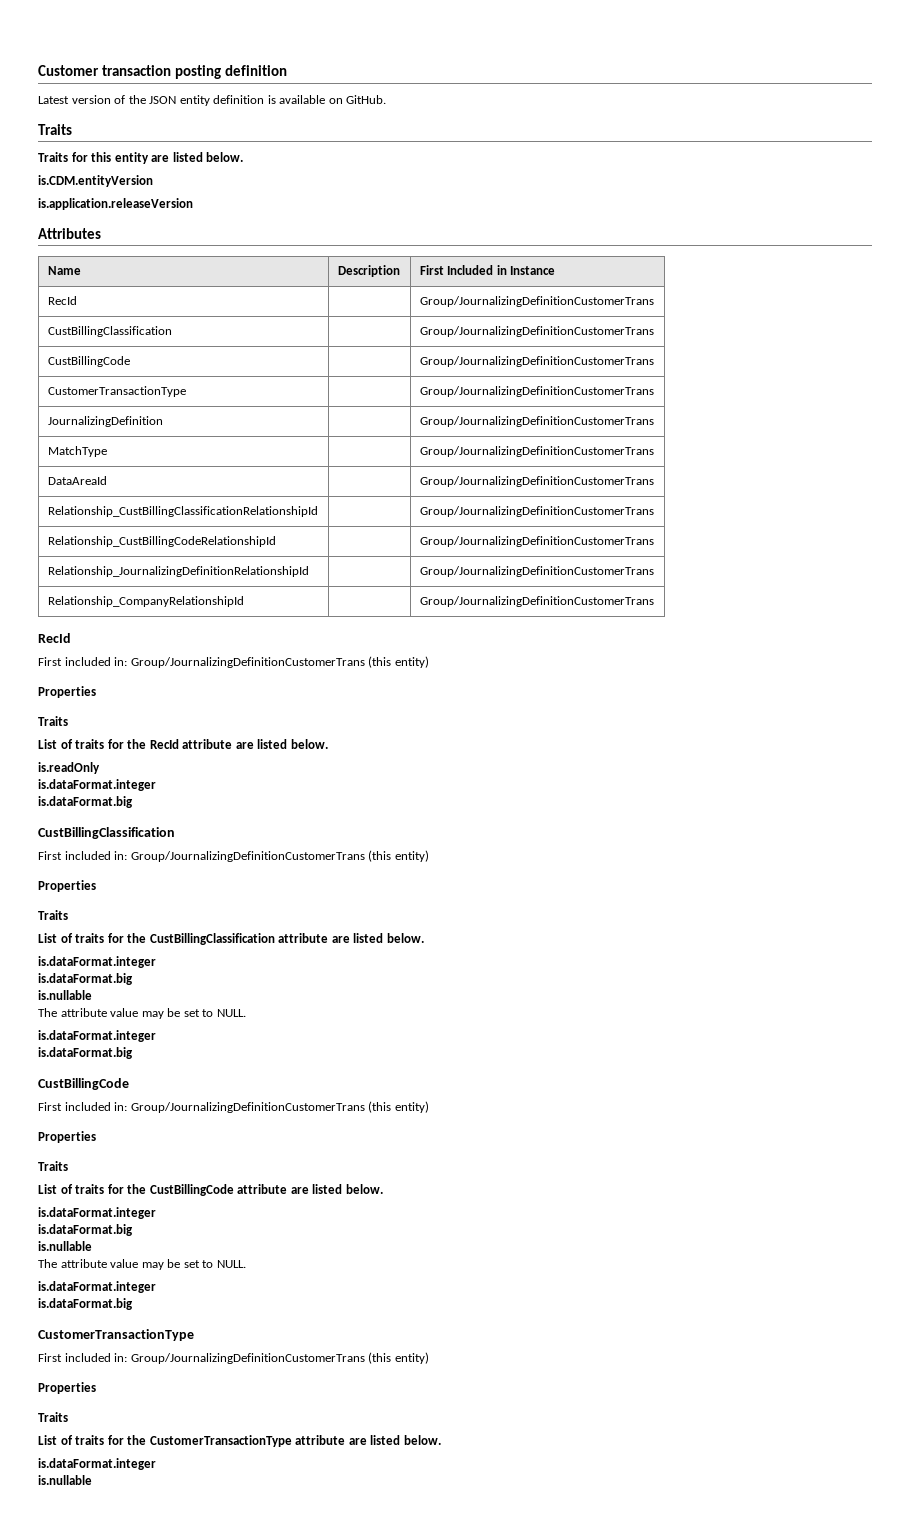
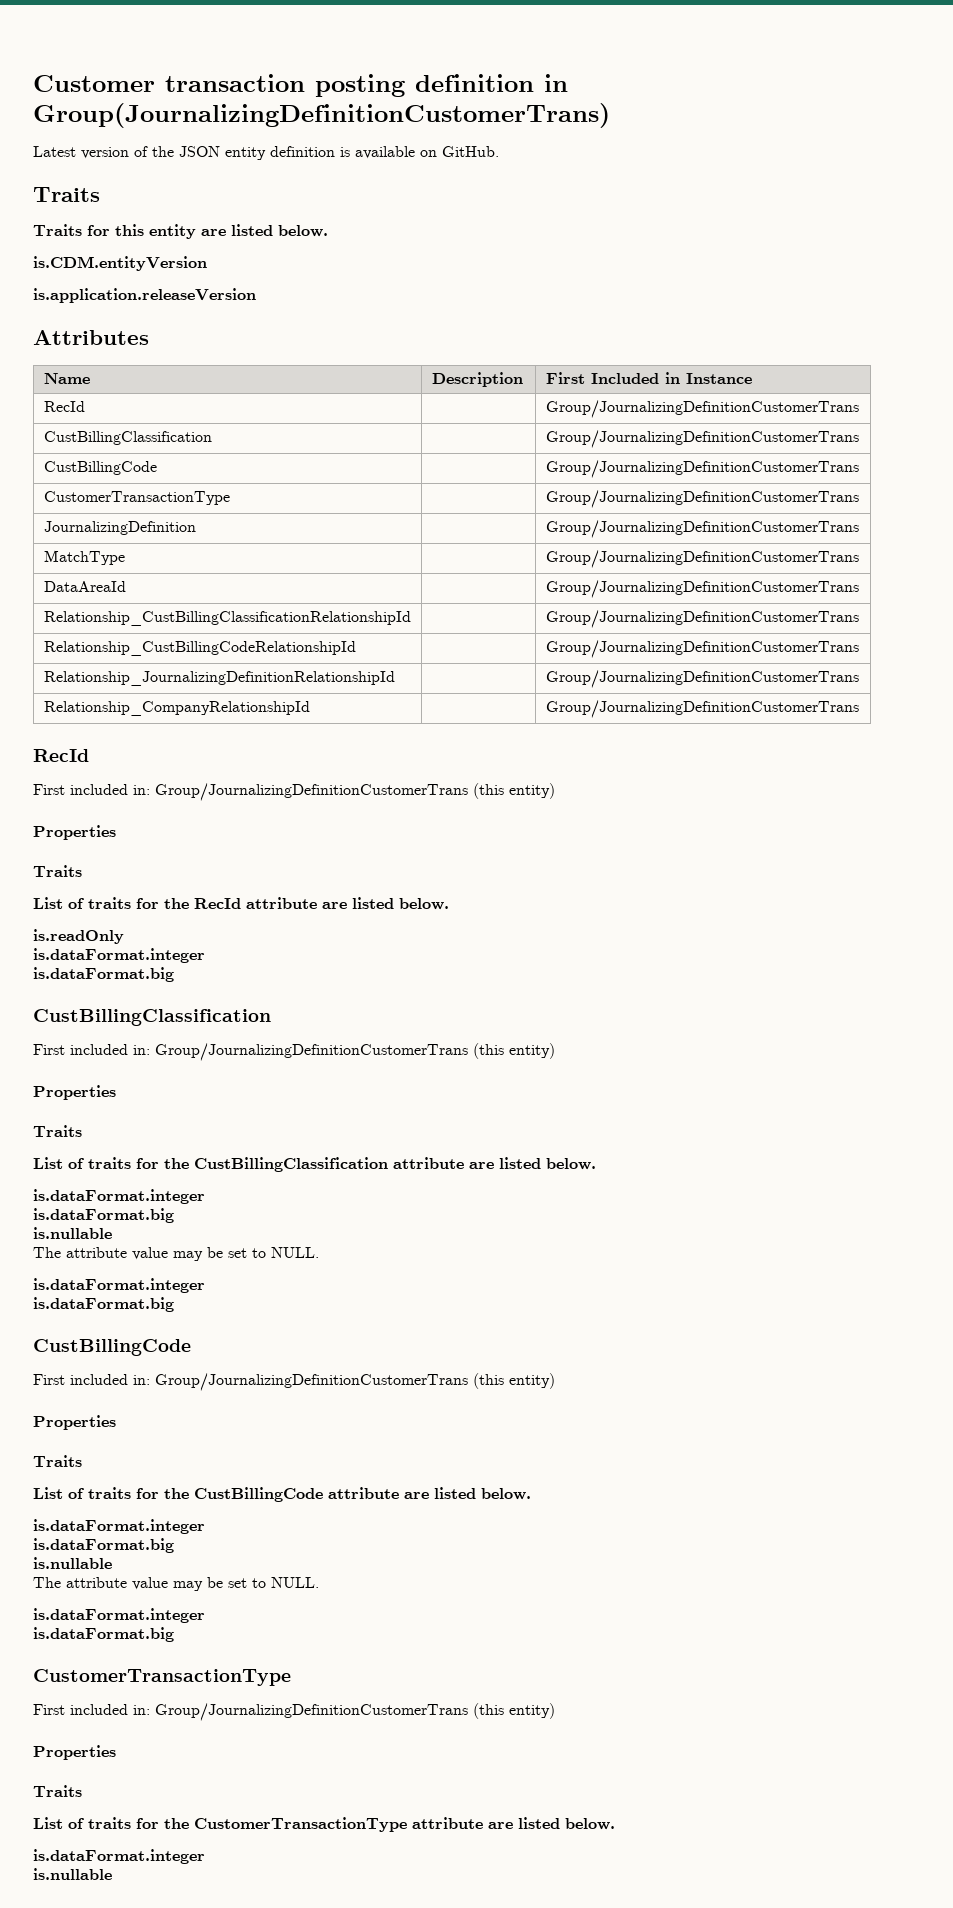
- Customer transaction posting definition
+ Customer transaction posting definition in Group(JournalizingDefinitionCustomerTrans)

